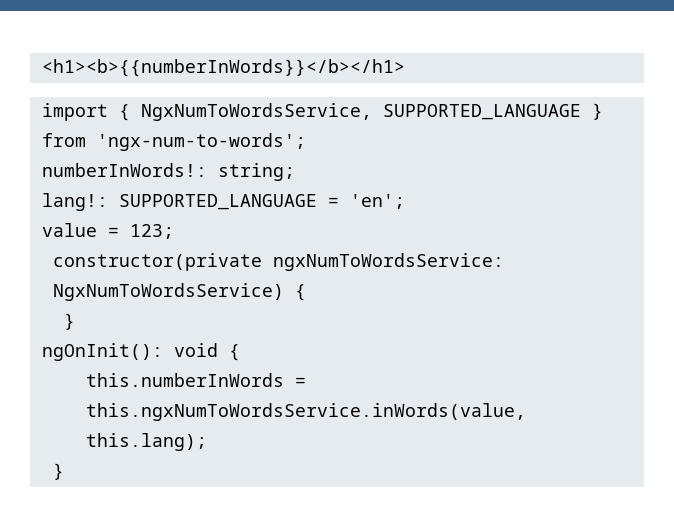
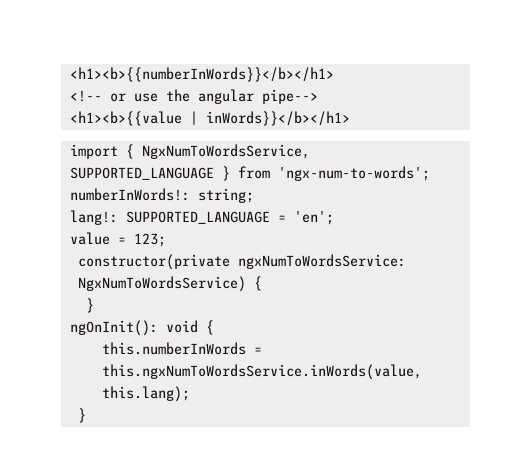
+ <!-- or use the angular pipe-->
+ <h1><b>{{value | inWords}}</b></h1>

